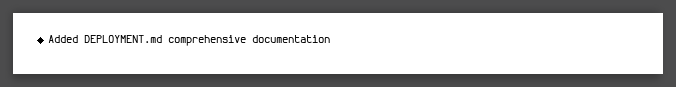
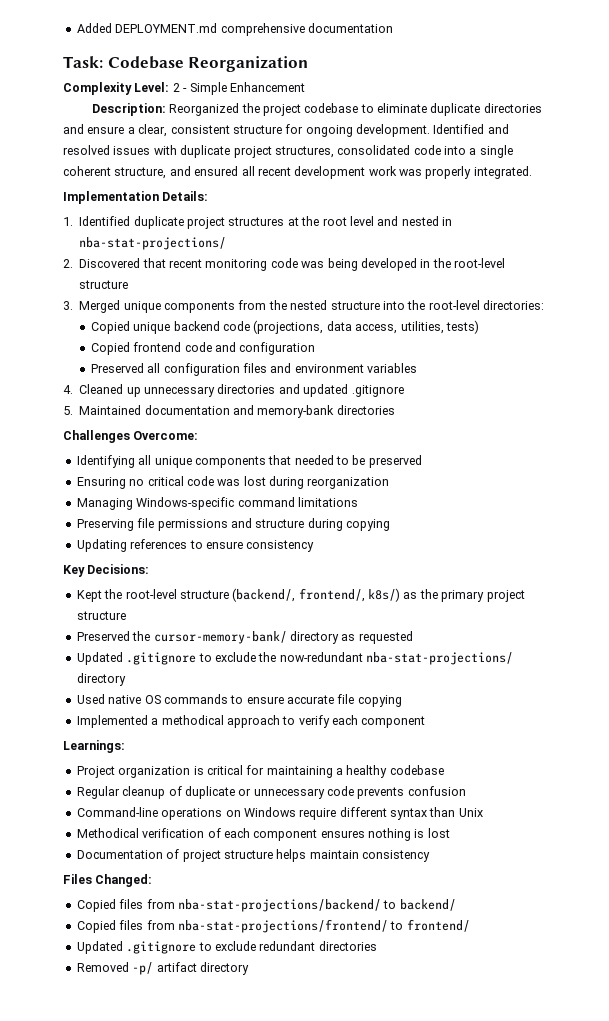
+ Task: Codebase Reorganization
+ Complexity Level: 2 - Simple Enhancement
+ Description: Reorganized the project codebase to eliminate duplicate directories and ensure a clear, consistent structure for ongoing development. Identified and resolved issues with duplicate project structures, consolidated code into a single coherent structure, and ensured all recent development work was properly integrated.
+ Implementation Details:
+ 1. Identified duplicate project structures at the root level and nested in nba-stat-projections/
+ 2. Discovered that recent monitoring code was being developed in the root-level structure
+ 3. Merged unique components from the nested structure into the root-level directories:
+ Copied unique backend code (projections, data access, utilities, tests)
+ Copied frontend code and configuration
+ Preserved all configuration files and environment variables
+ 4. Cleaned up unnecessary directories and updated .gitignore
+ 5. Maintained documentation and memory-bank directories
+ Challenges Overcome:
+ Identifying all unique components that needed to be preserved
+ Ensuring no critical code was lost during reorganization
+ Managing Windows-specific command limitations
+ Preserving file permissions and structure during copying
+ Updating references to ensure consistency
+ Key Decisions:
+ Kept the root-level structure (backend/, frontend/, k8s/) as the primary project structure
+ Preserved the cursor-memory-bank/ directory as requested
+ Updated .gitignore to exclude the now-redundant nba-stat-projections/ directory
+ Used native OS commands to ensure accurate file copying
+ Implemented a methodical approach to verify each component
+ Learnings:
+ Project organization is critical for maintaining a healthy codebase
+ Regular cleanup of duplicate or unnecessary code prevents confusion
+ Command-line operations on Windows require different syntax than Unix
+ Methodical verification of each component ensures nothing is lost
+ Documentation of project structure helps maintain consistency
+ Files Changed:
+ Copied files from nba-stat-projections/backend/ to backend/
+ Copied files from nba-stat-projections/frontend/ to frontend/
+ Updated .gitignore to exclude redundant directories
+ Removed -p/ artifact directory

